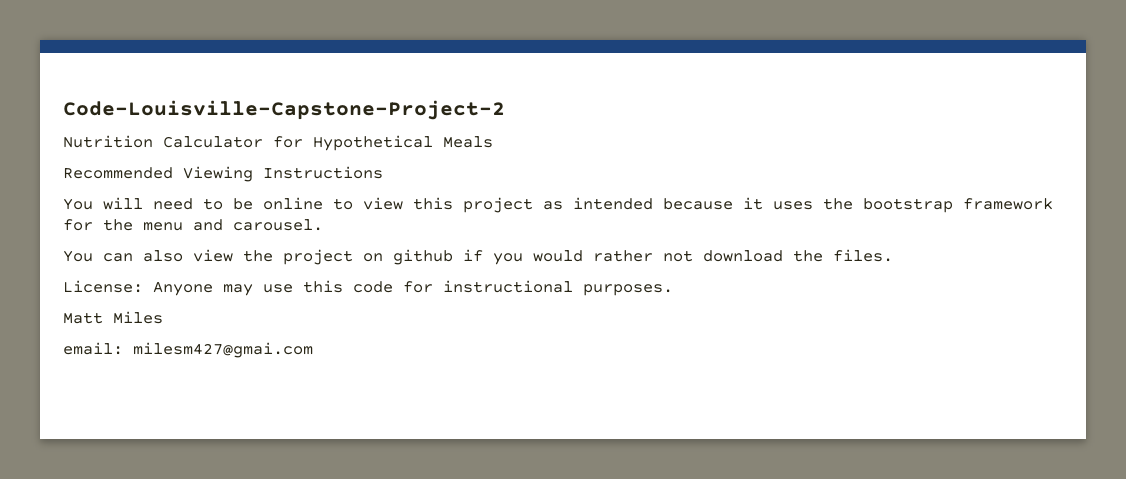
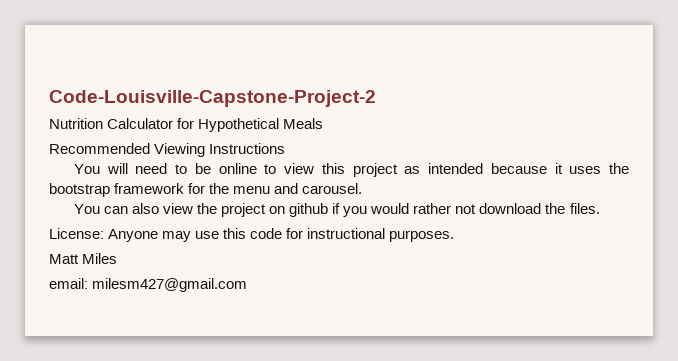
- email: milesm427@gmai.com
+ email: milesm427@gmail.com

